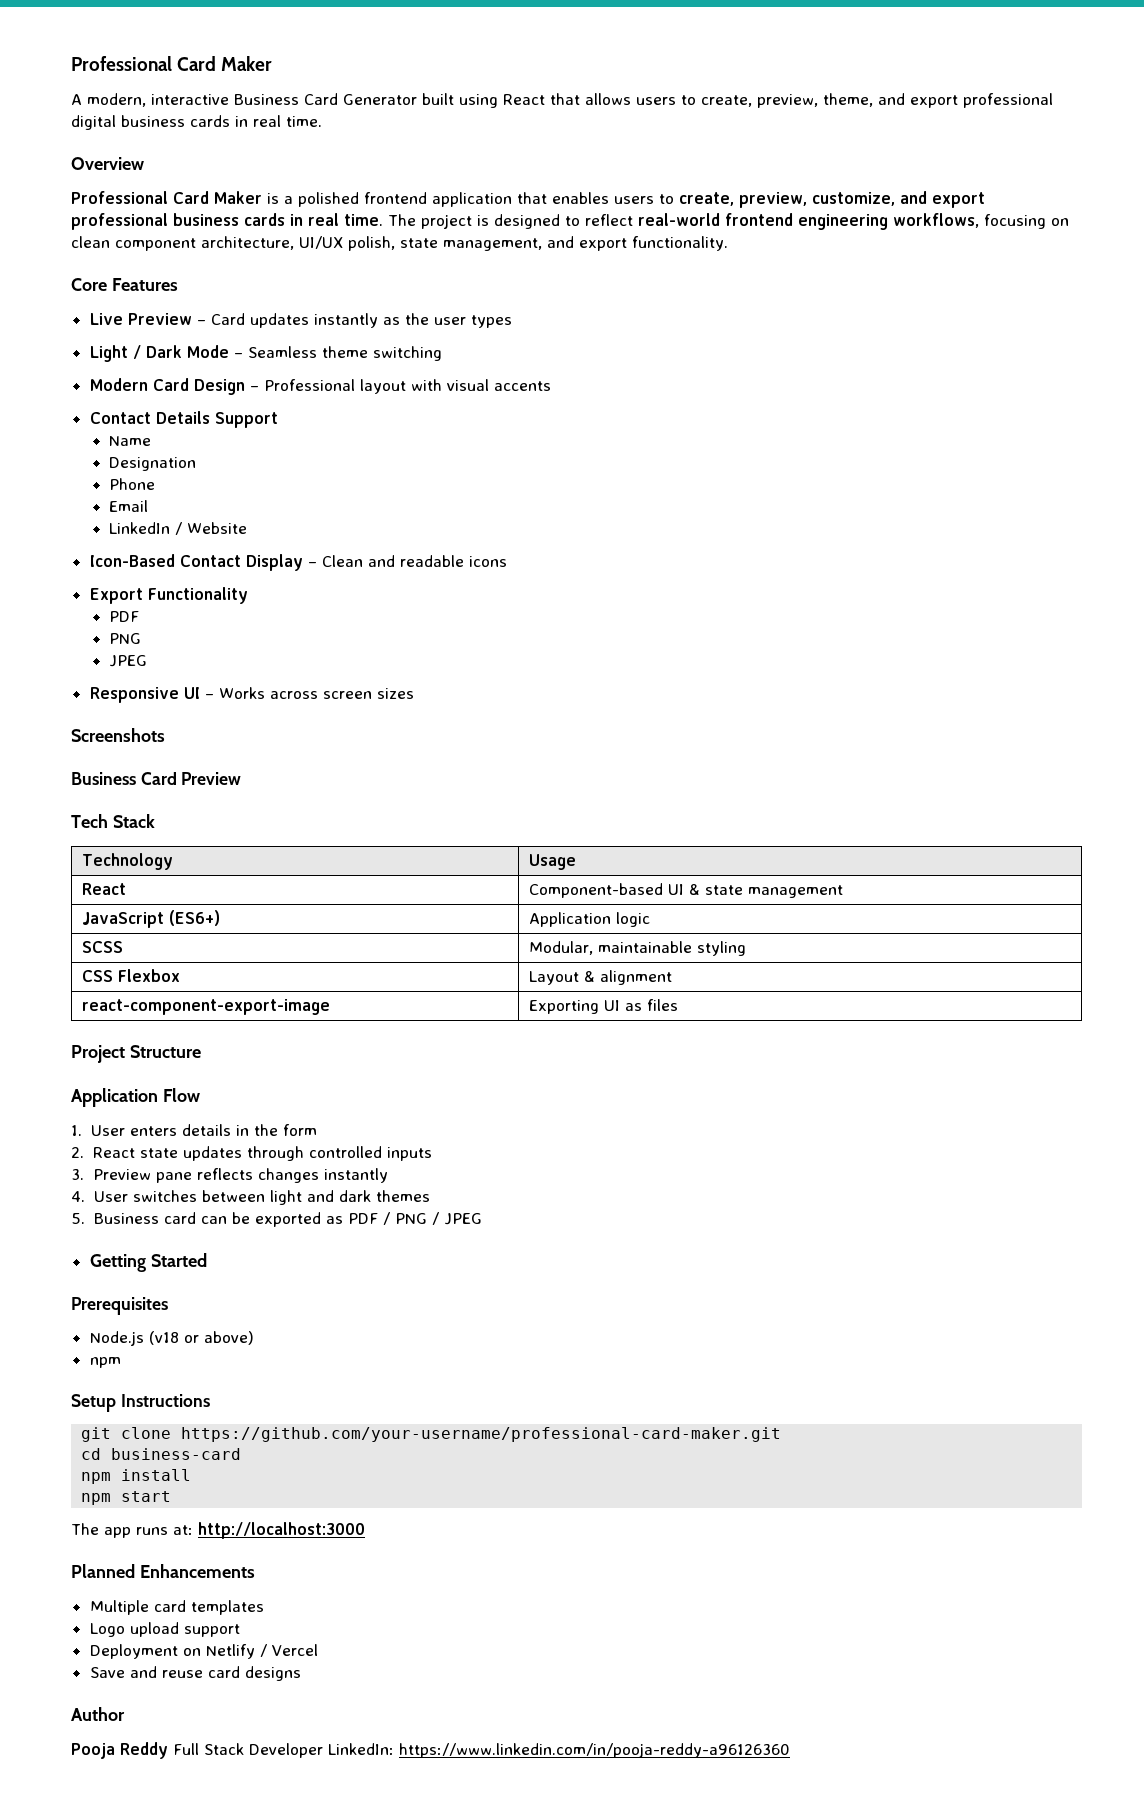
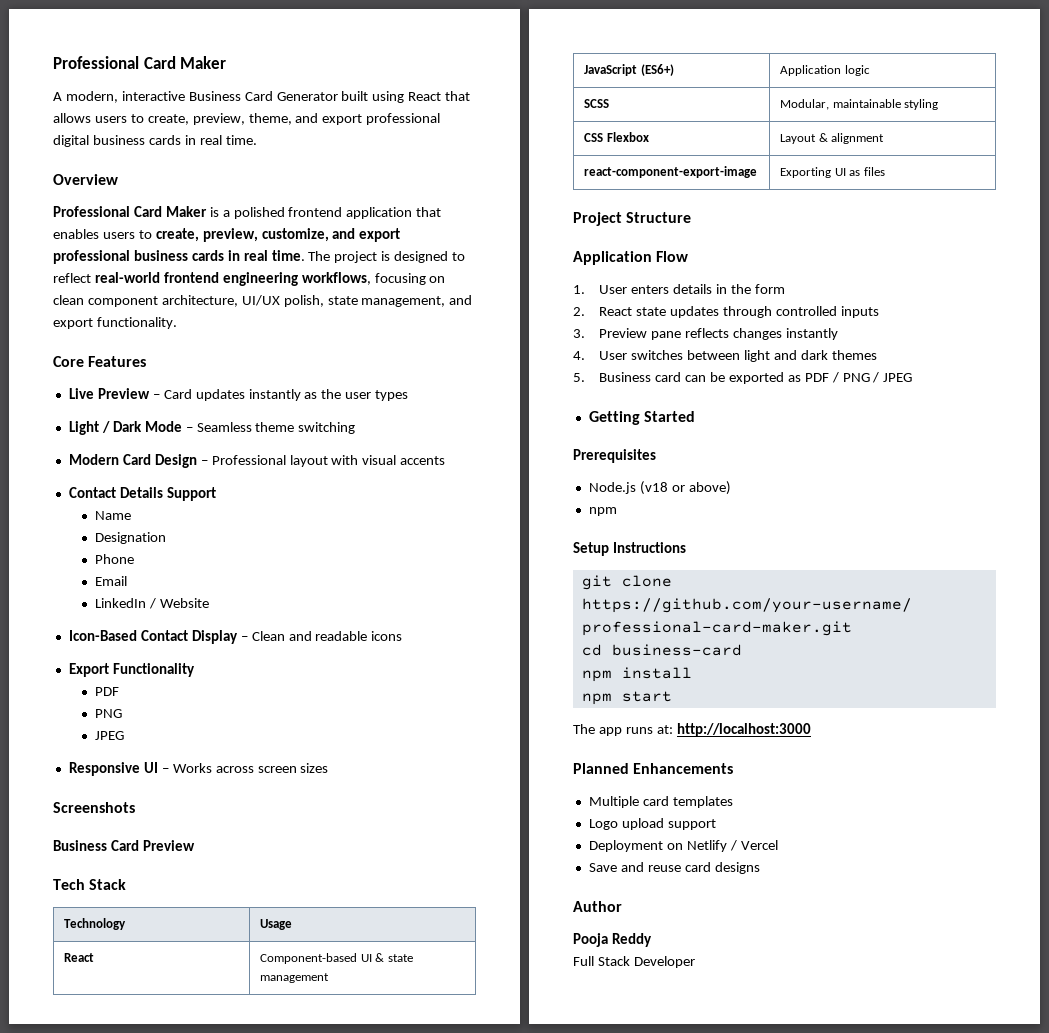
- Pooja Reddy Full Stack Developer LinkedIn: https://www.linkedin.com/in/pooja-reddy-a96126360
+ Pooja Reddy
+ Full Stack Developer

